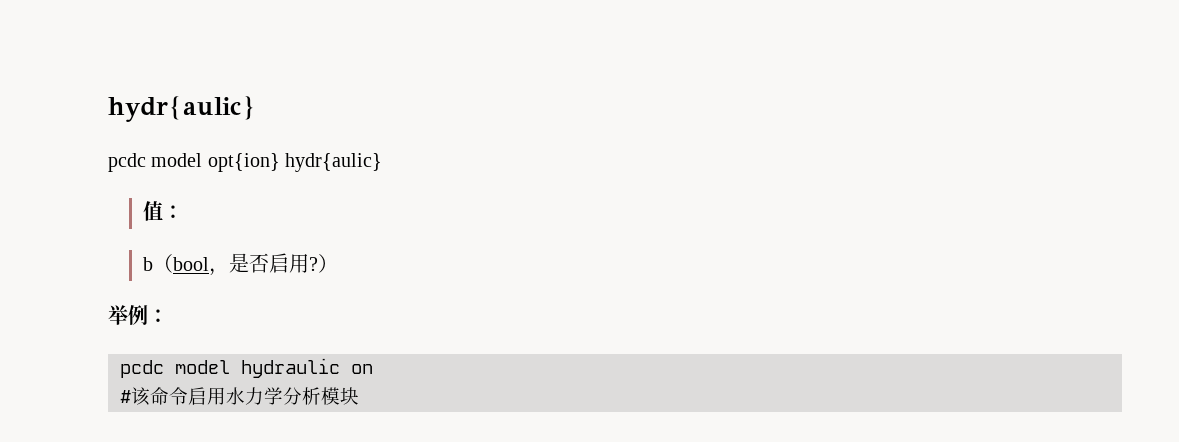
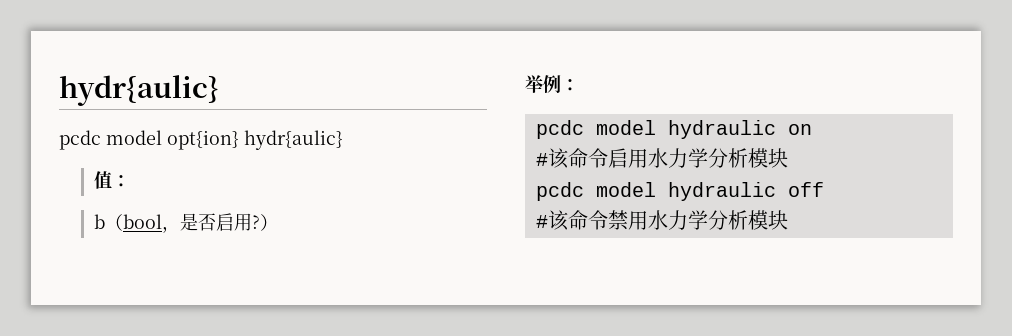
+ pcdc model hydraulic off
+ #该命令禁用水力学分析模块

